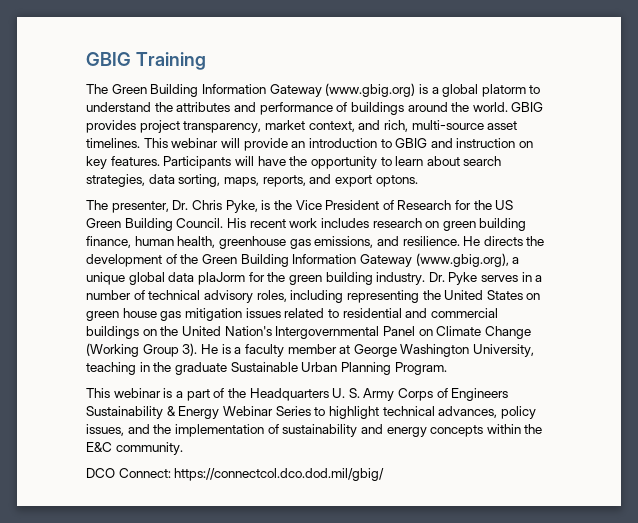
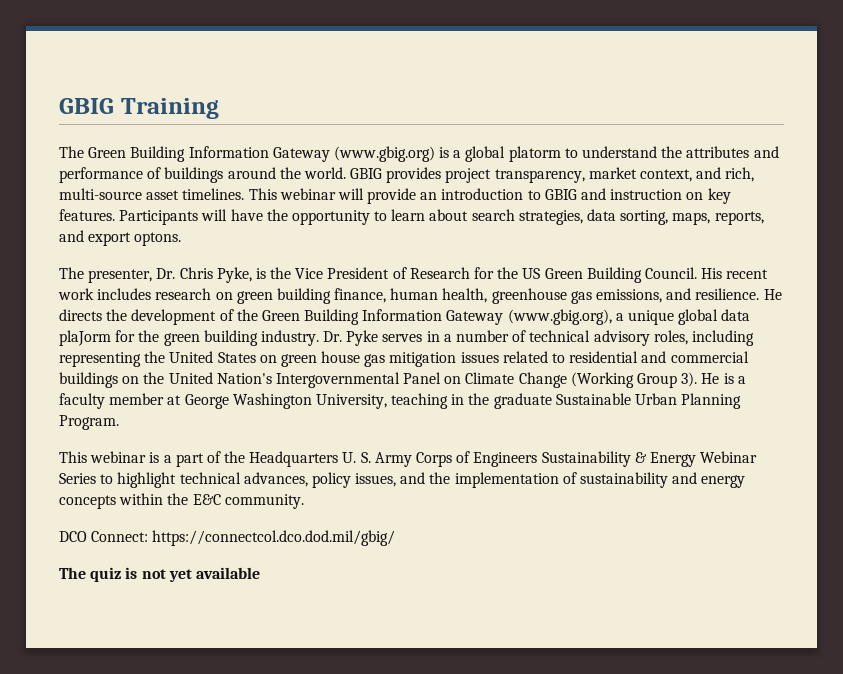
+ The quiz is not yet available

